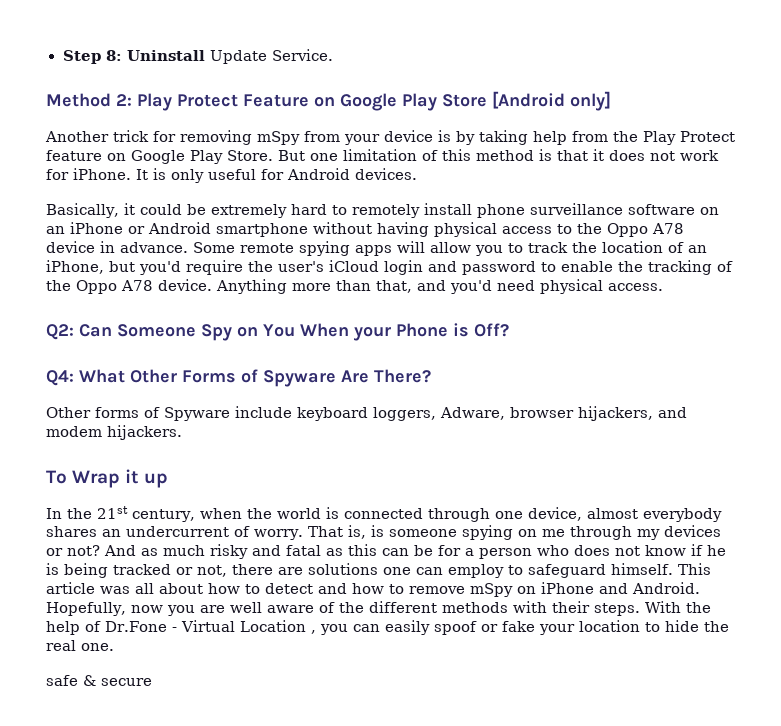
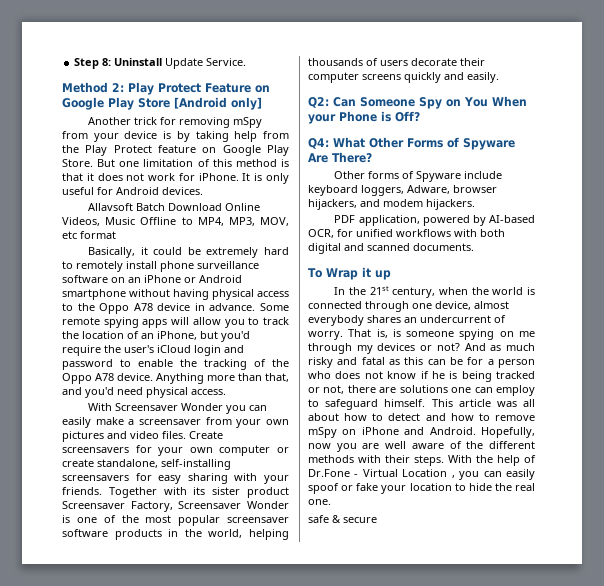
+ Allavsoft Batch Download Online Videos, Music Offline to MP4, MP3, MOV, etc format
+ With Screensaver Wonder you can easily make a screensaver from your own pictures and video files. Create screensavers for your own computer or create standalone, self-installing screensavers for easy sharing with your friends. Together with its sister product Screensaver Factory, Screensaver Wonder is one of the most popular screensaver software products in the world, helping thousands of users decorate their computer screens quickly and easily.
+ PDF application, powered by AI-based OCR, for unified workflows with both digital and scanned documents.

